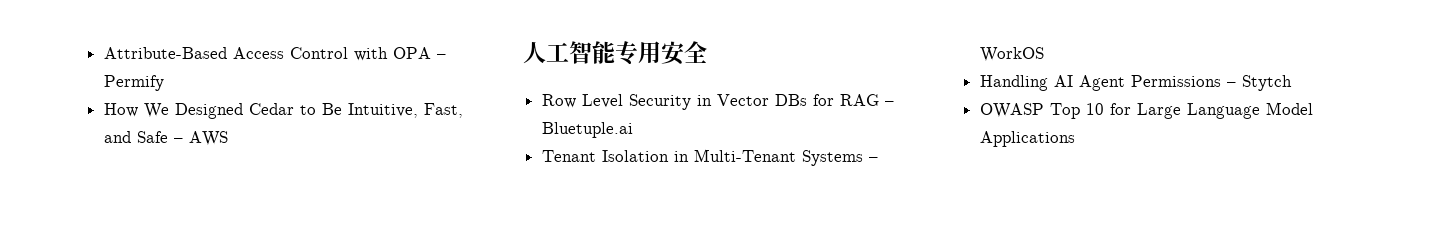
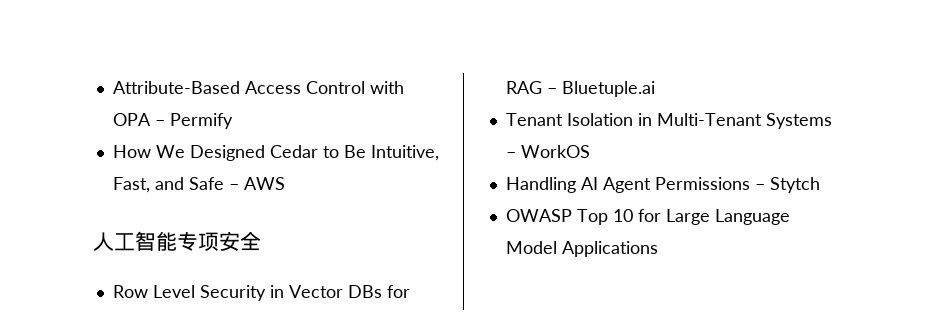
- 人工智能专用安全
+ 人工智能专项安全

